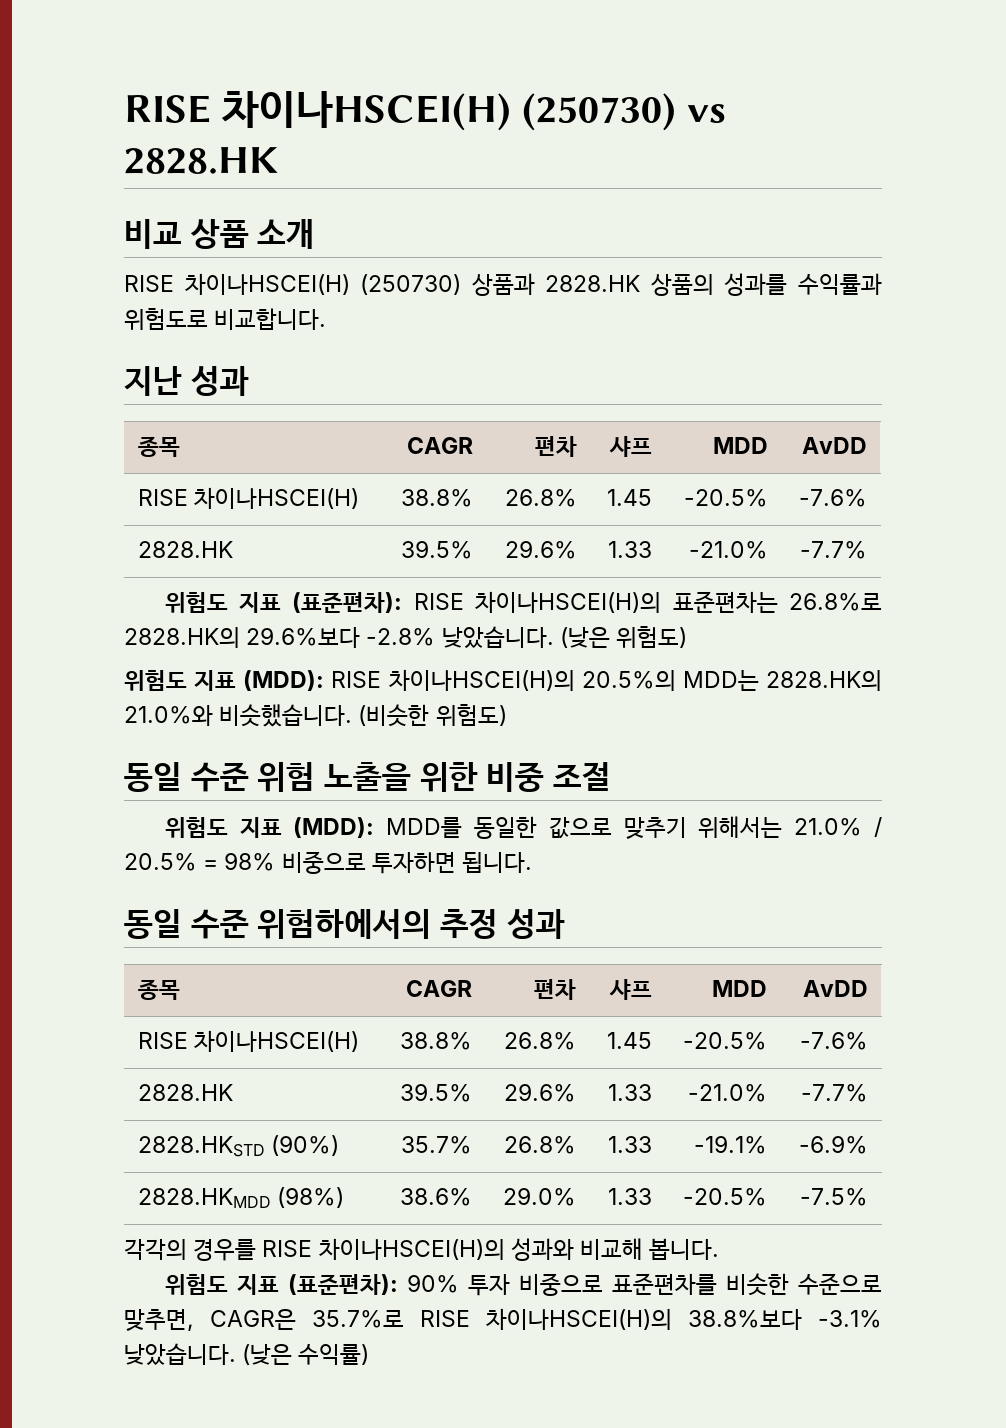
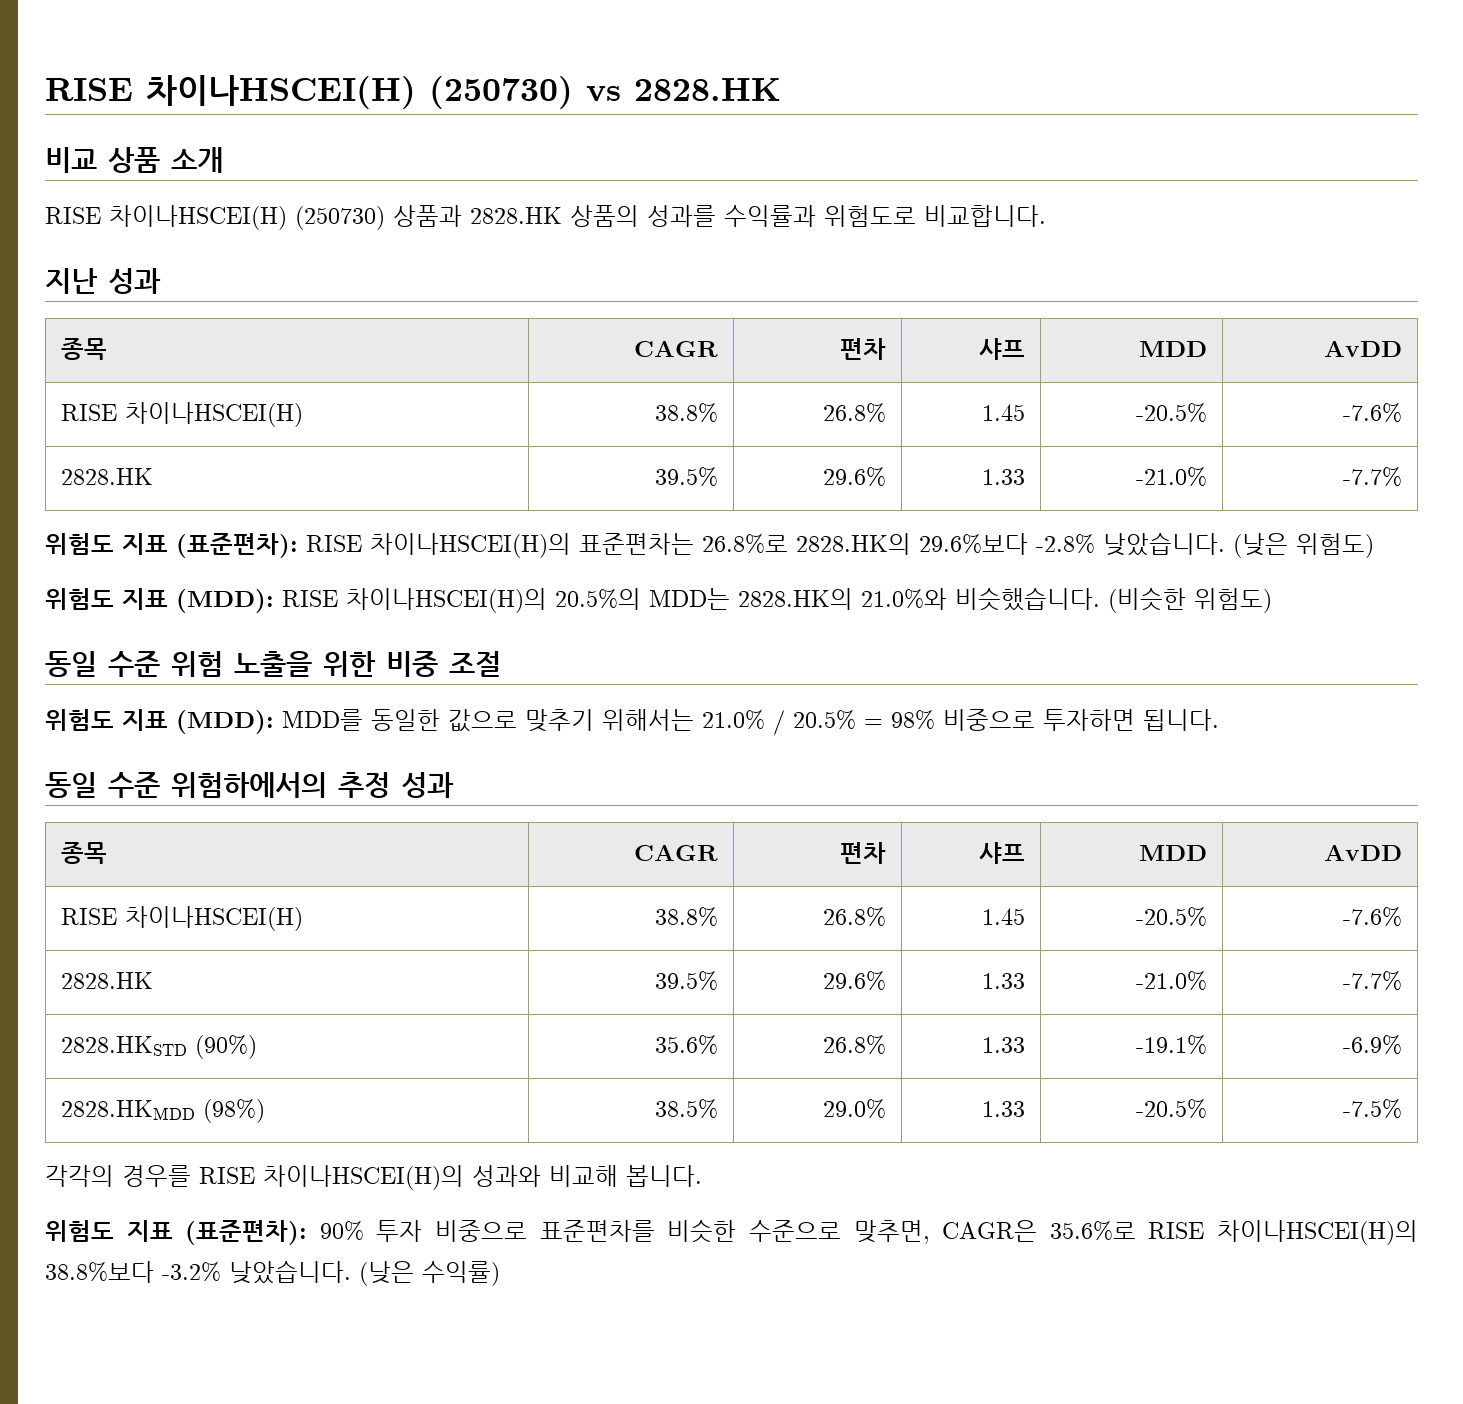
- 2828.HKSTD (90%) | 35.7% | 26.8% | 1.33 | -19.1% | -6.9%
+ 2828.HKSTD (90%) | 35.6% | 26.8% | 1.33 | -19.1% | -6.9%
- 2828.HKMDD (98%) | 38.6% | 29.0% | 1.33 | -20.5% | -7.5%
+ 2828.HKMDD (98%) | 38.5% | 29.0% | 1.33 | -20.5% | -7.5%
- 위험도 지표 (표준편차): 90% 투자 비중으로 표준편차를 비슷한 수준으로 맞추면, CAGR은 35.7%로 RISE 차이나HSCEI(H)의 38.8%보다 -3.1% 낮았습니다.
+ 위험도 지표 (표준편차): 90% 투자 비중으로 표준편차를 비슷한 수준으로 맞추면, CAGR은 35.6%로 RISE 차이나HSCEI(H)의 38.8%보다 -3.2% 낮았습니다.

